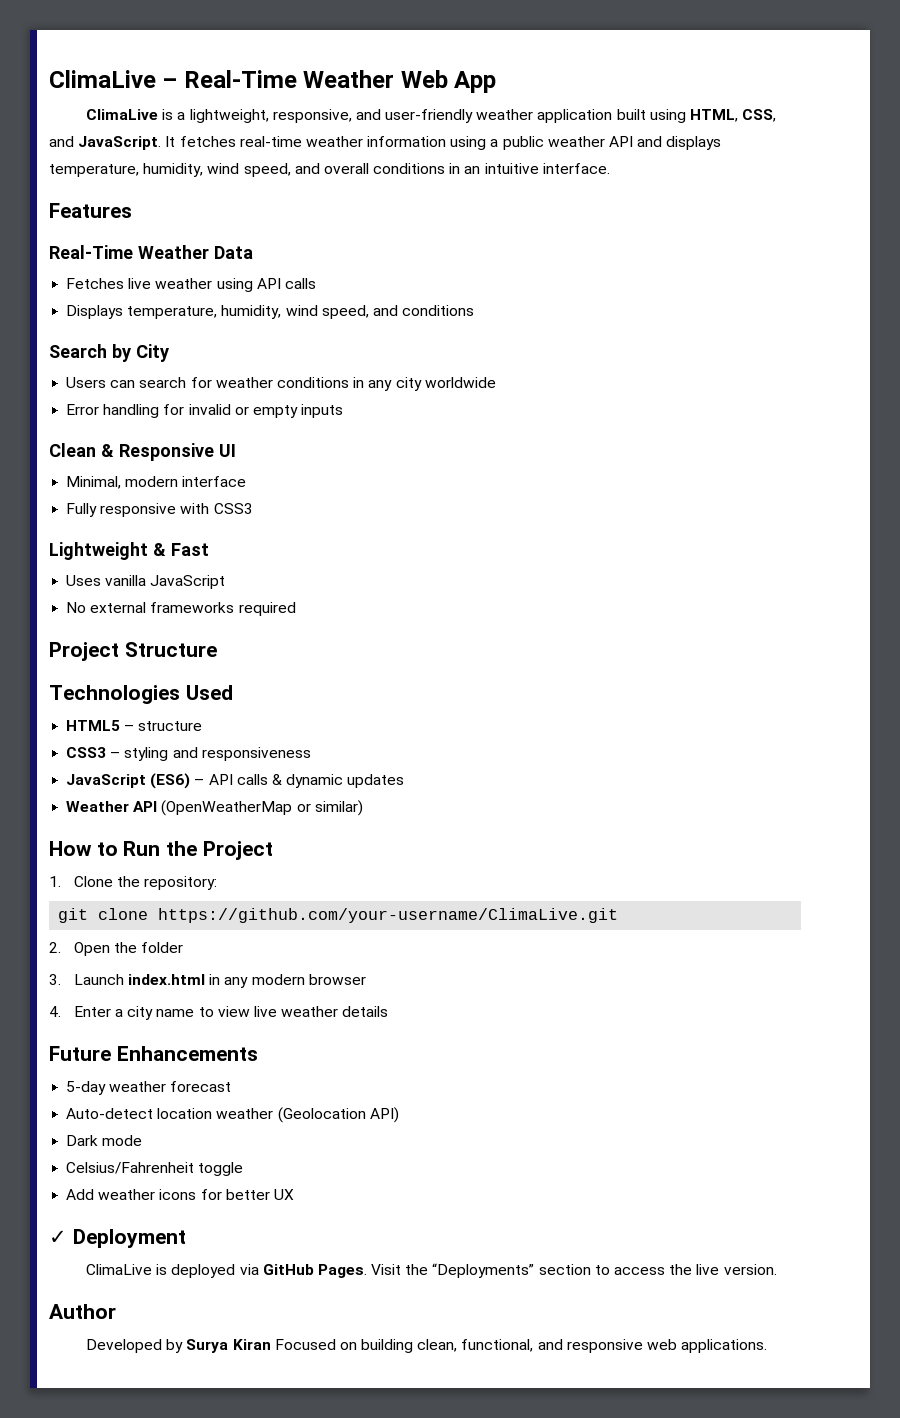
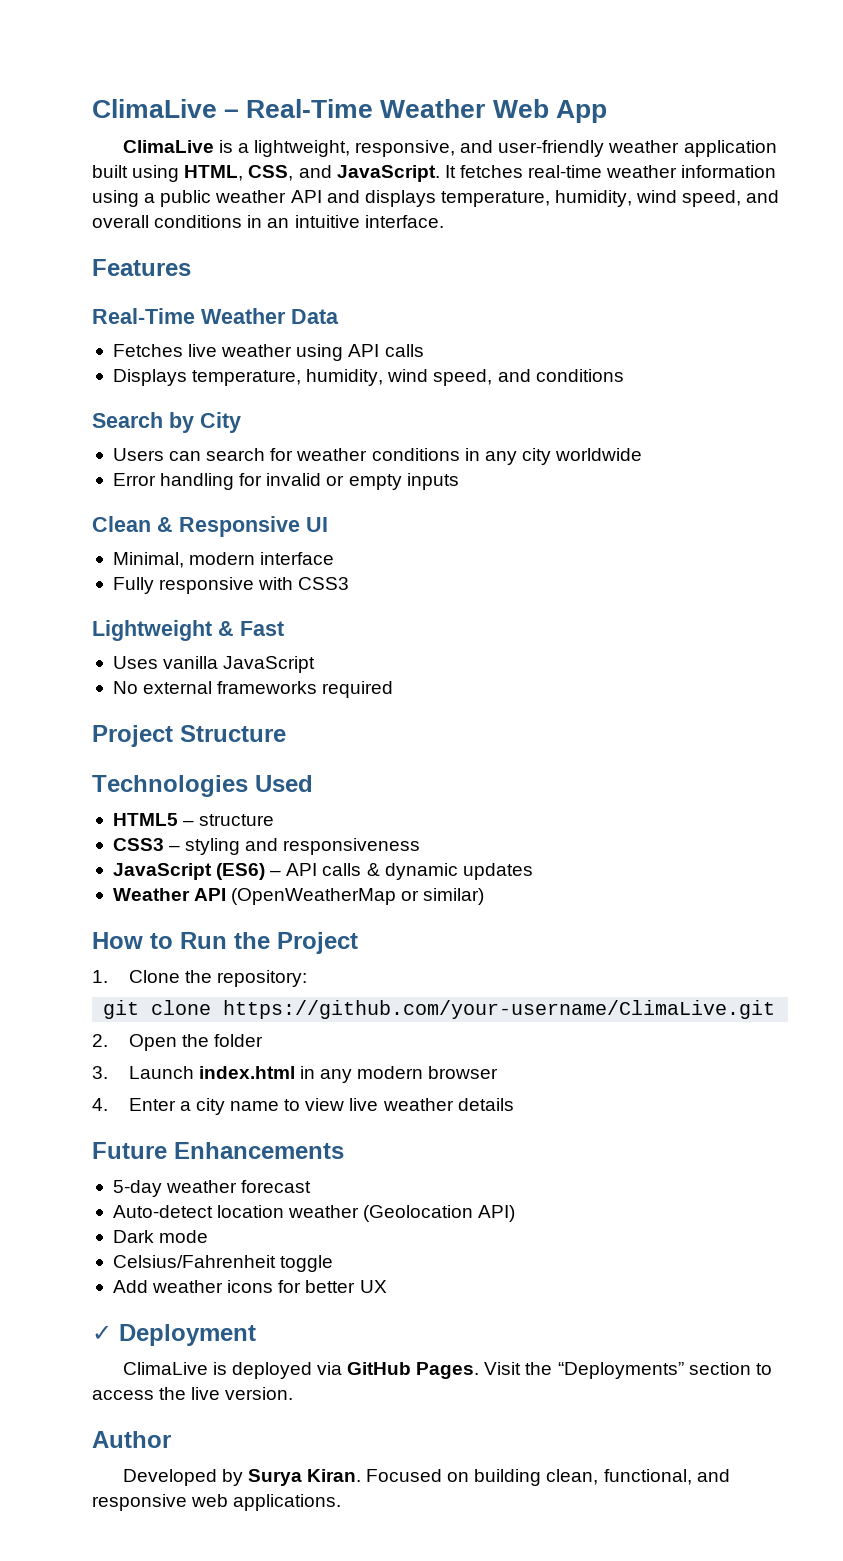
- Developed by Surya Kiran Focused on building clean, functional, and responsive web applications.
+ Developed by Surya Kiran. Focused on building clean, functional, and responsive web applications.

